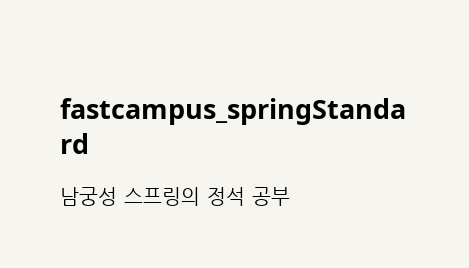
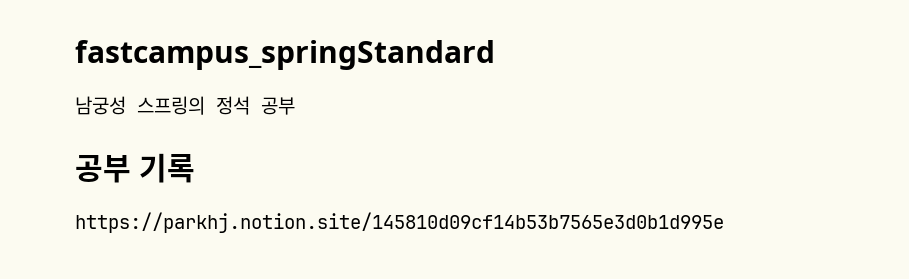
+ 공부 기록
+ https://parkhj.notion.site/145810d09cf14b53b7565e3d0b1d995e

